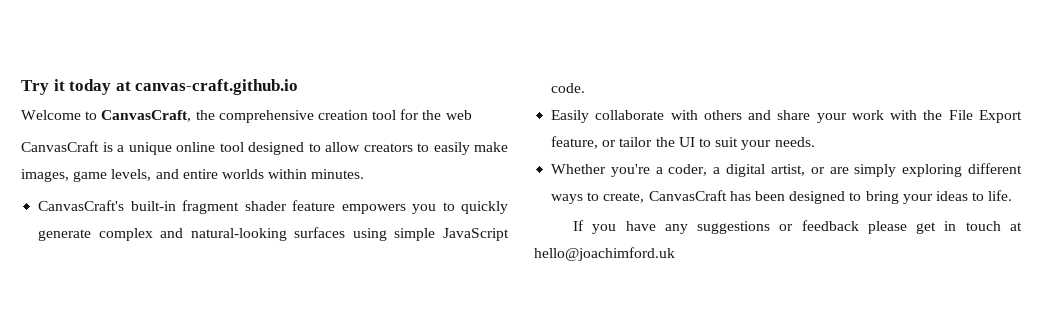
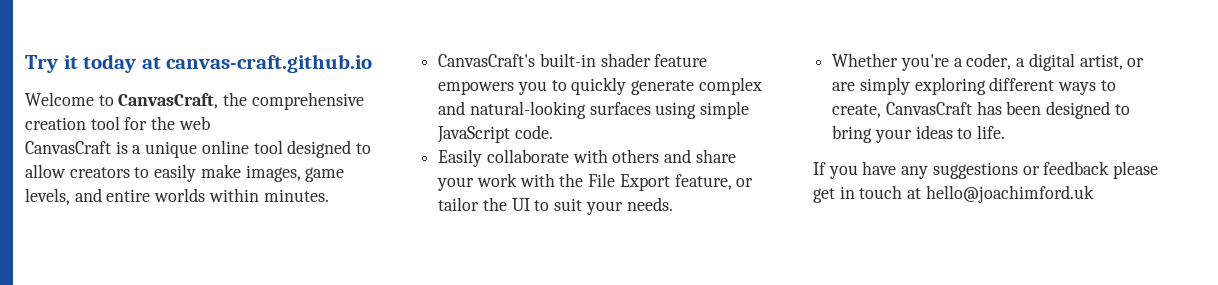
- CanvasCraft's built-in fragment shader feature empowers you to quickly generate complex and natural-looking surfaces using simple JavaScript code.
+ CanvasCraft's built-in shader feature empowers you to quickly generate complex and natural-looking surfaces using simple JavaScript code.

